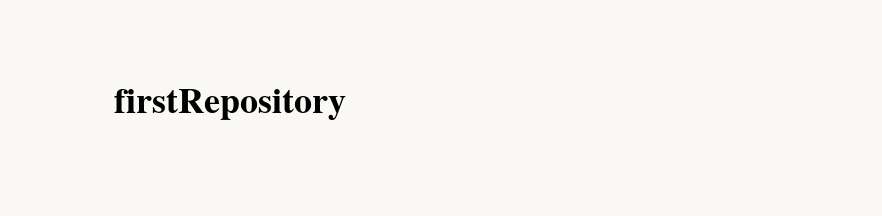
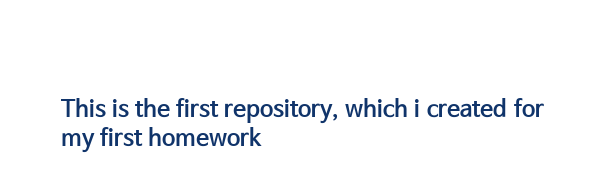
- firstRepository
+ This is the first repository, which i created for my first homework

